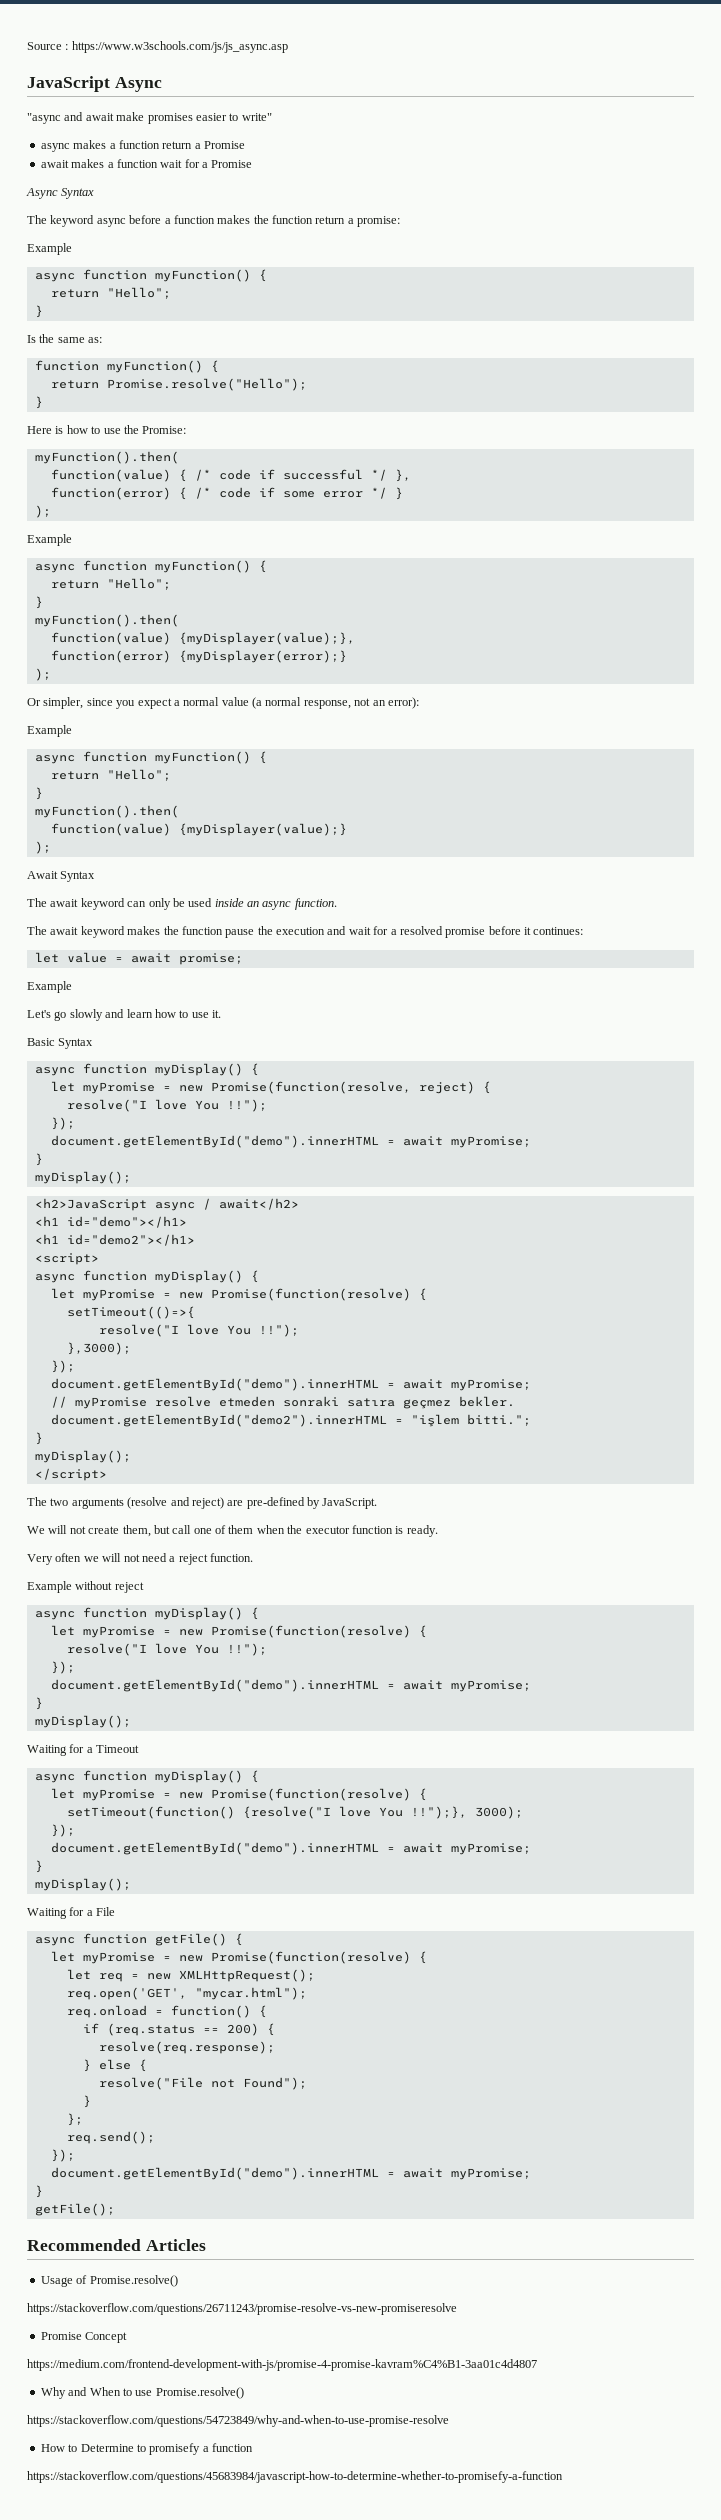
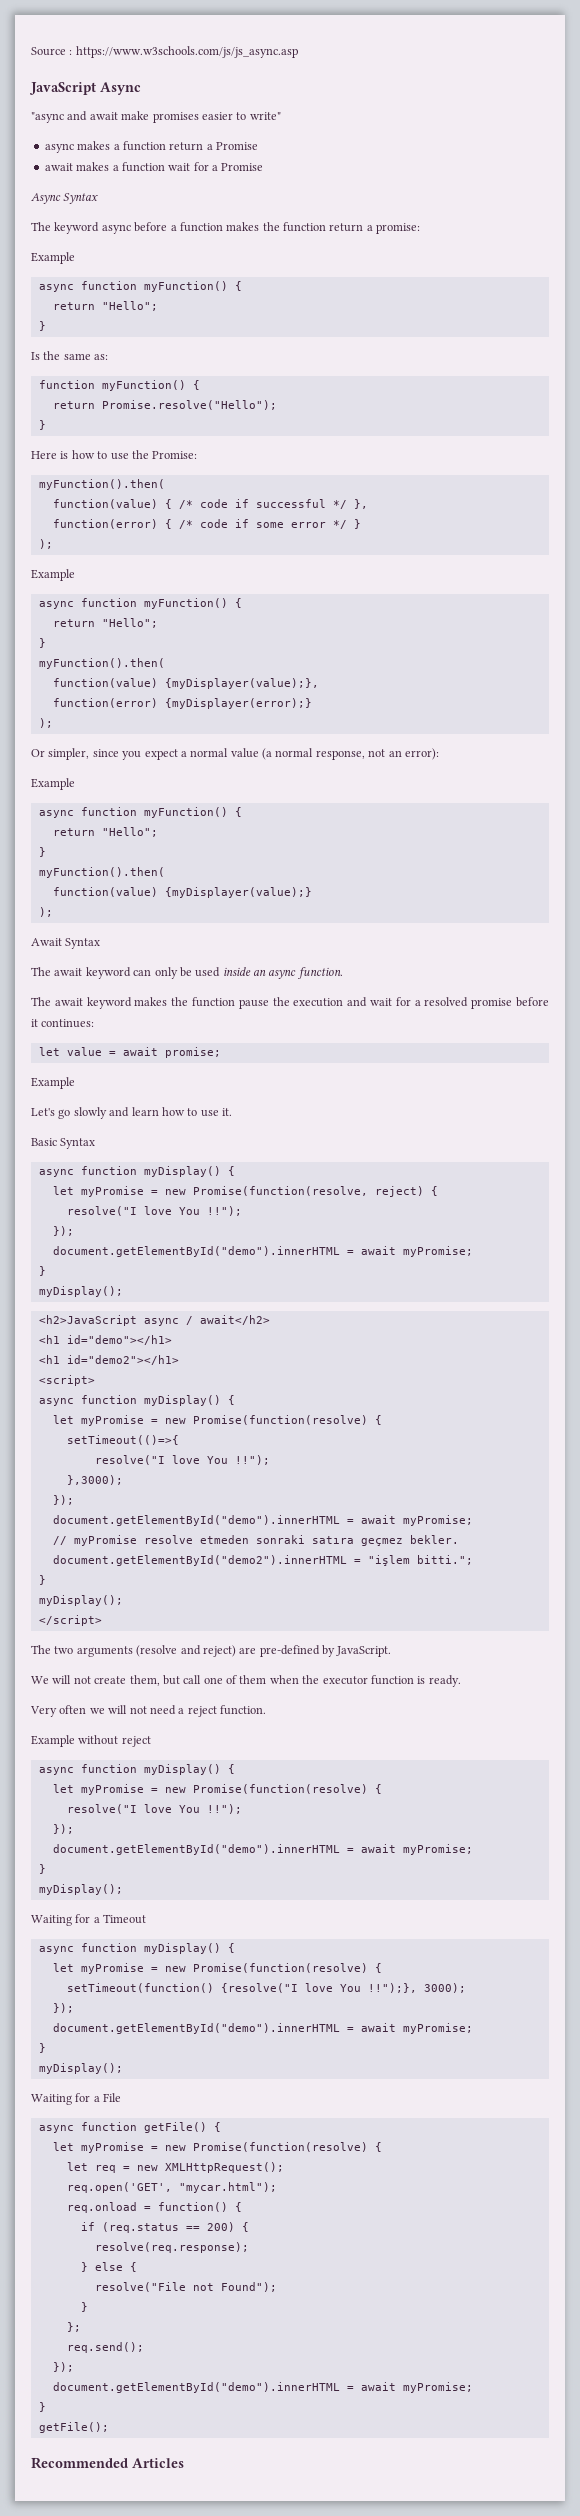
- Usage of Promise.resolve()
- https://stackoverflow.com/questions/26711243/promise-resolve-vs-new-promiseresolve
- Promise Concept
- https://medium.com/frontend-development-with-js/promise-4-promise-kavram%C4%B1-3aa01c4d4807
- Why and When to use Promise.resolve()
- https://stackoverflow.com/questions/54723849/why-and-when-to-use-promise-resolve
- How to Determine to promisefy a function
- https://stackoverflow.com/questions/45683984/javascript-how-to-determine-whether-to-promisefy-a-function

